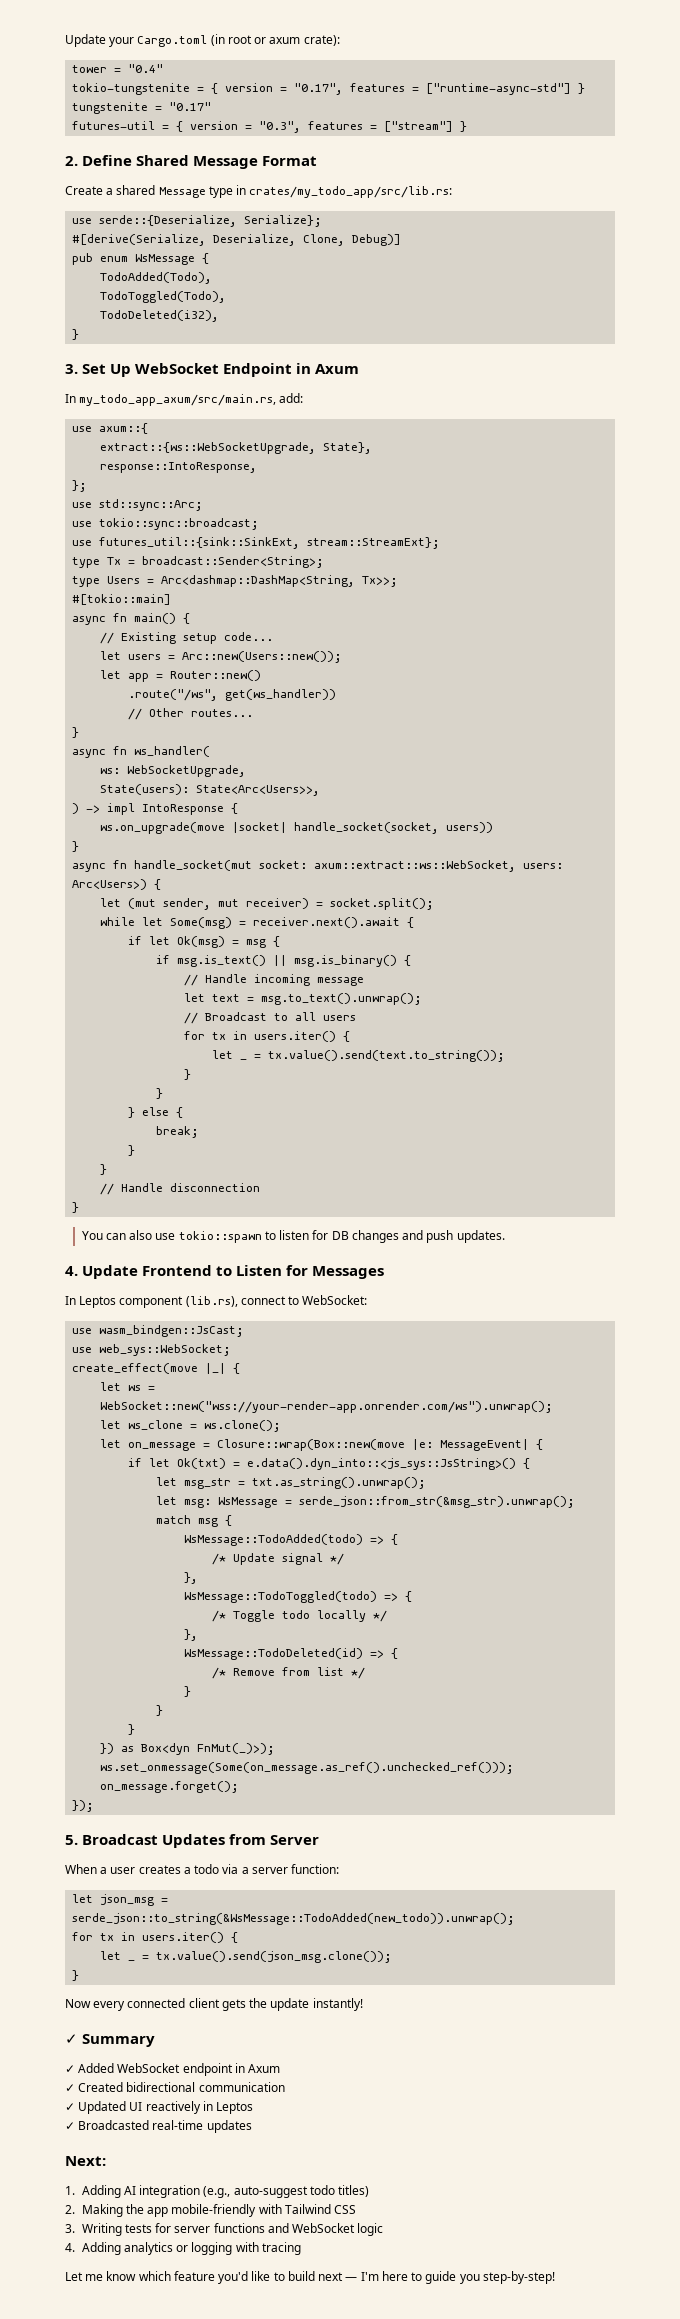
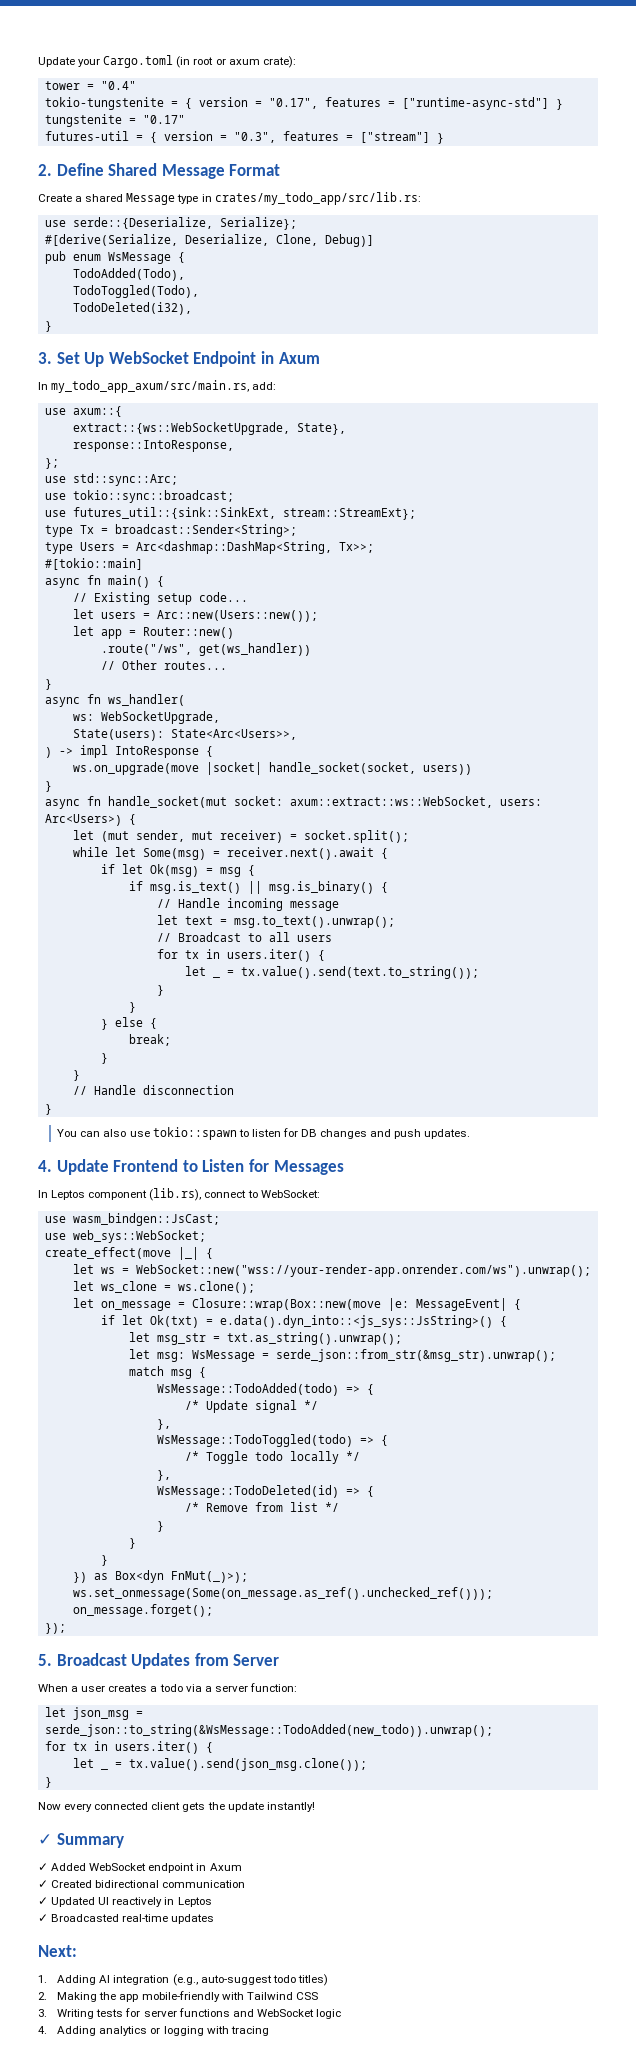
- Let me know which feature you'd like to build next — I'm here to guide you step-by-step!

